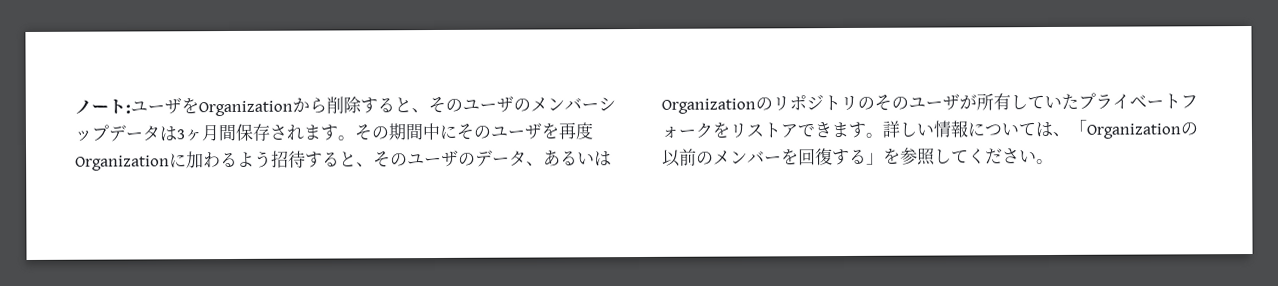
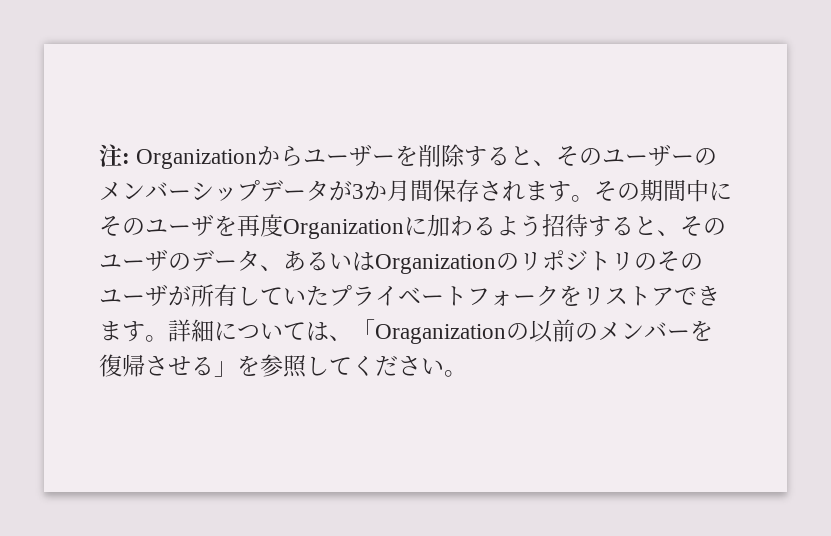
- ノート:ユーザをOrganizationから削除すると、そのユーザのメンバーシップデータは3ヶ月間保存されます。
+ 注: Organizationからユーザーを削除すると、そのユーザーのメンバーシップデータが3か月間保存されます。
- 詳しい情報については、「Organizationの以前のメンバーを回復する」を参照してください。
+ 詳細については、「Oraganizationの以前のメンバーを復帰させる」を参照してください。

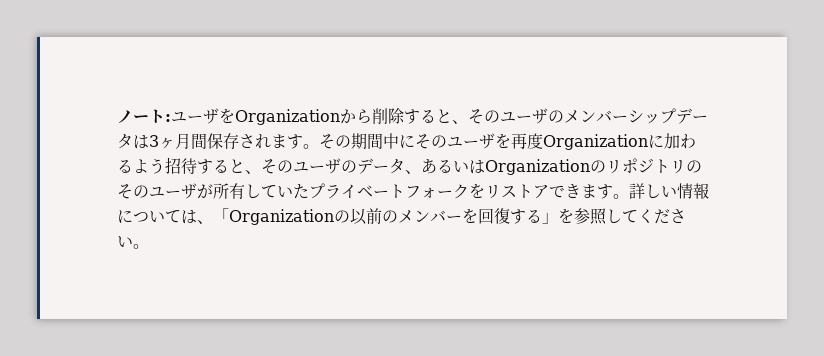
- 注: Organizationからユーザーを削除すると、そのユーザーのメンバーシップデータが3か月間保存されます。
+ ノート:ユーザをOrganizationから削除すると、そのユーザのメンバーシップデータは3ヶ月間保存されます。
- 詳細については、「Oraganizationの以前のメンバーを復帰させる」を参照してください。
+ 詳しい情報については、「Organizationの以前のメンバーを回復する」を参照してください。

